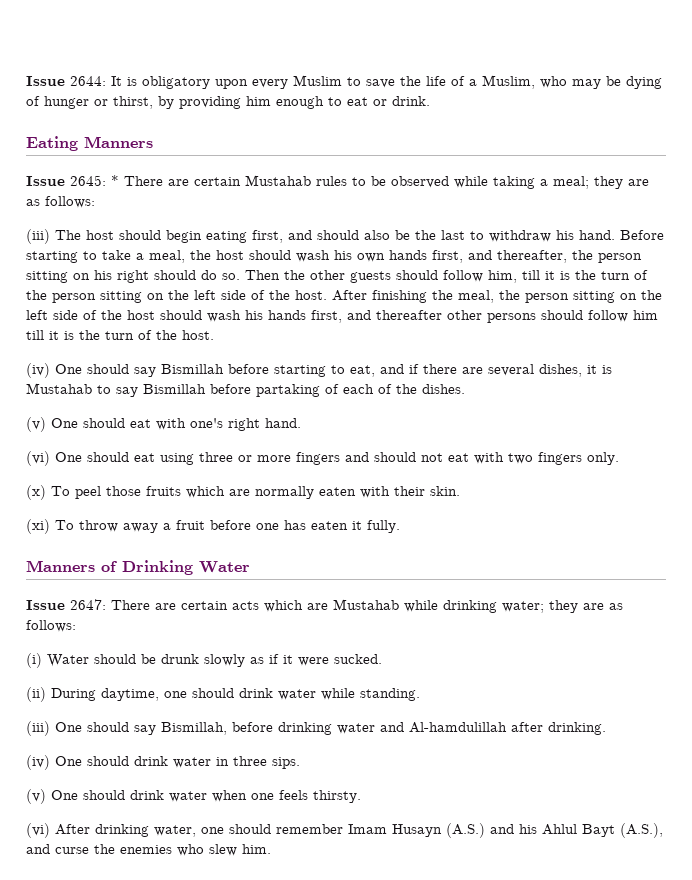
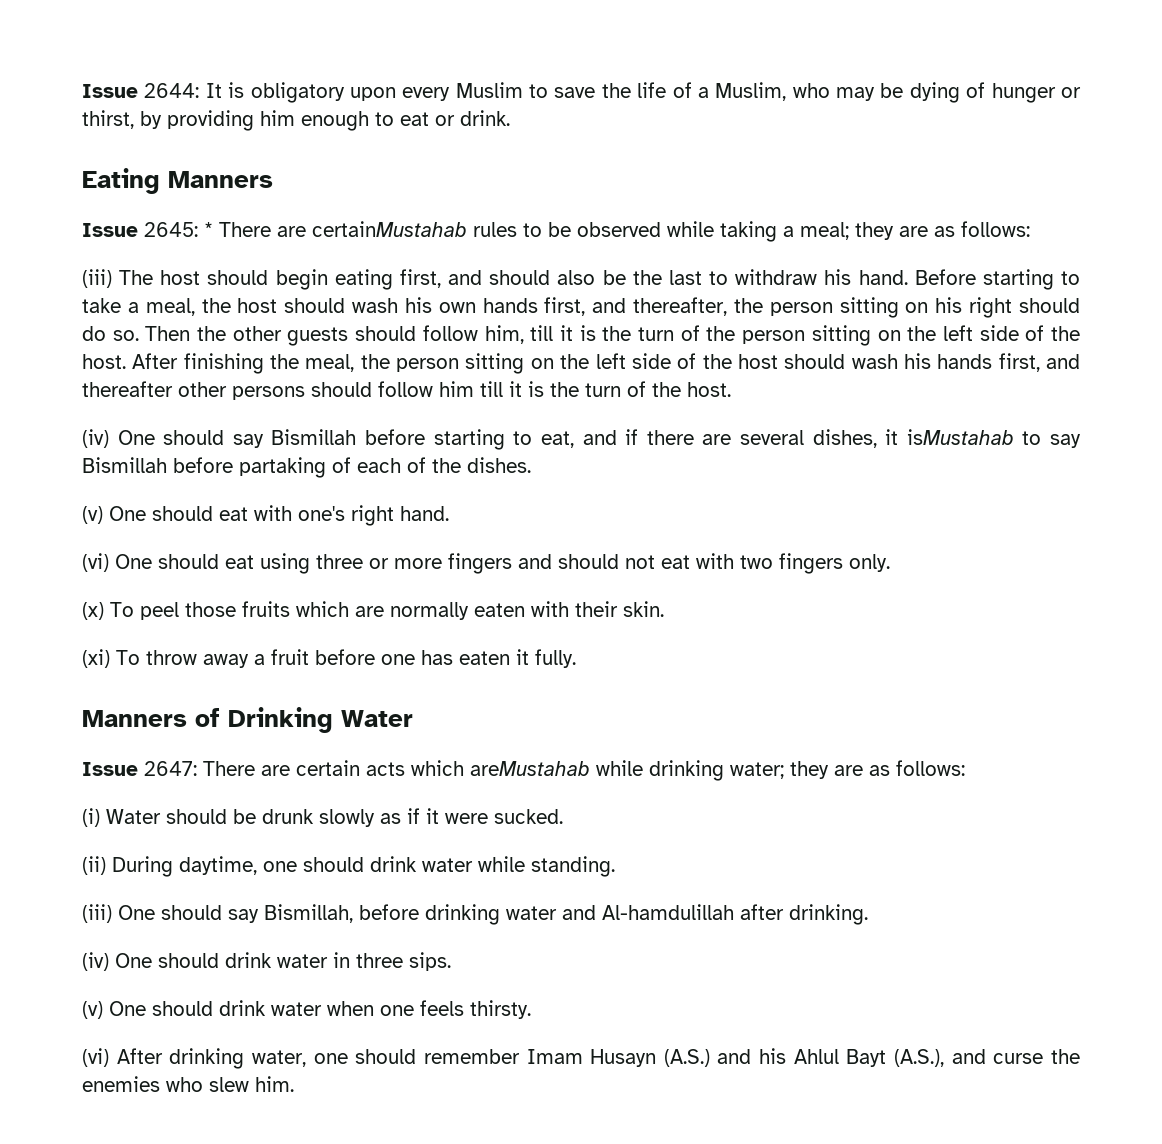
- Issue 2645: * There are certain Mustahab rules to be observed while taking a meal; they are as follows:
+ Issue 2645: * There are certainMustahab rules to be observed while taking a meal; they are as follows:
- (iv) One should say Bismillah before starting to eat, and if there are several dishes, it is Mustahab to say Bismillah before partaking of each of the dishes.
+ (iv) One should say Bismillah before starting to eat, and if there are several dishes, it isMustahab to say Bismillah before partaking of each of the dishes.
- Issue 2647: There are certain acts which are Mustahab while drinking water; they are as follows:
+ Issue 2647: There are certain acts which areMustahab while drinking water; they are as follows:

